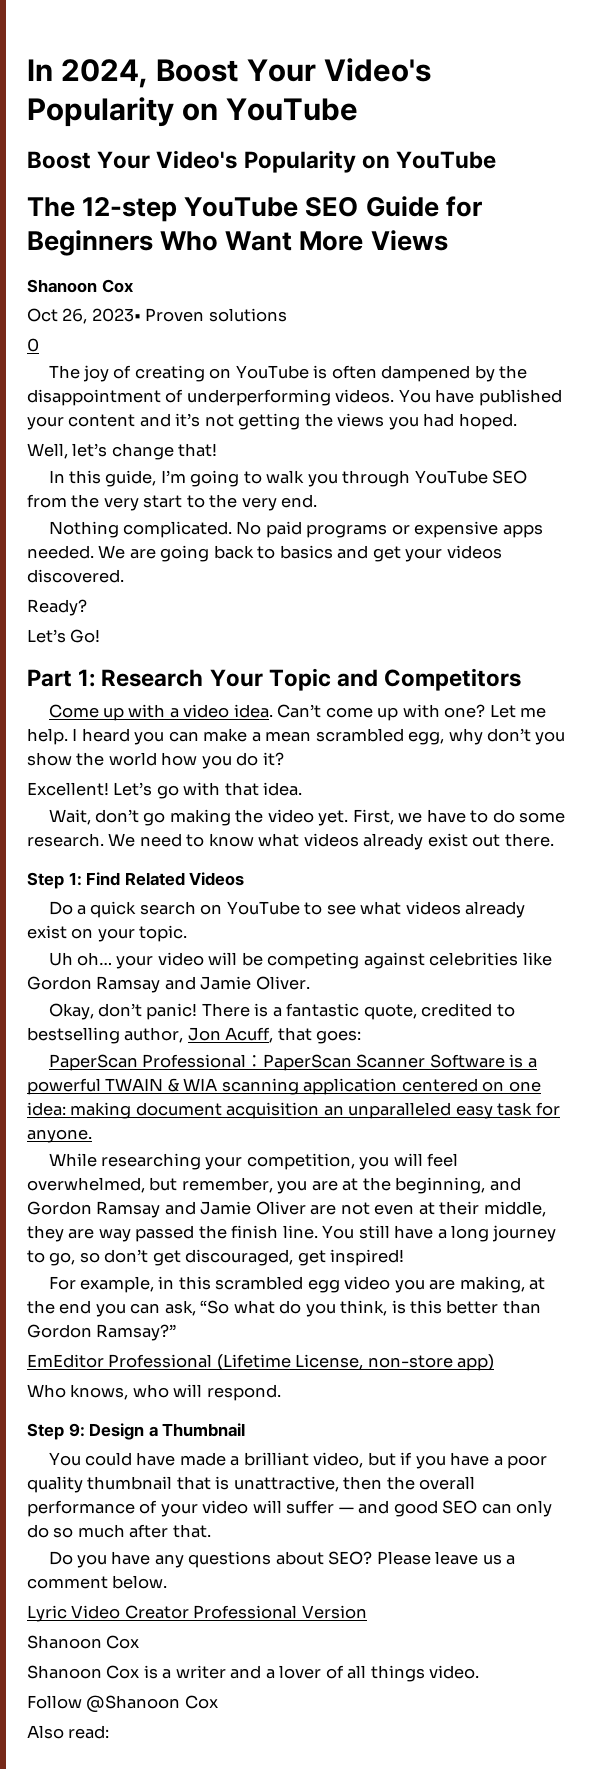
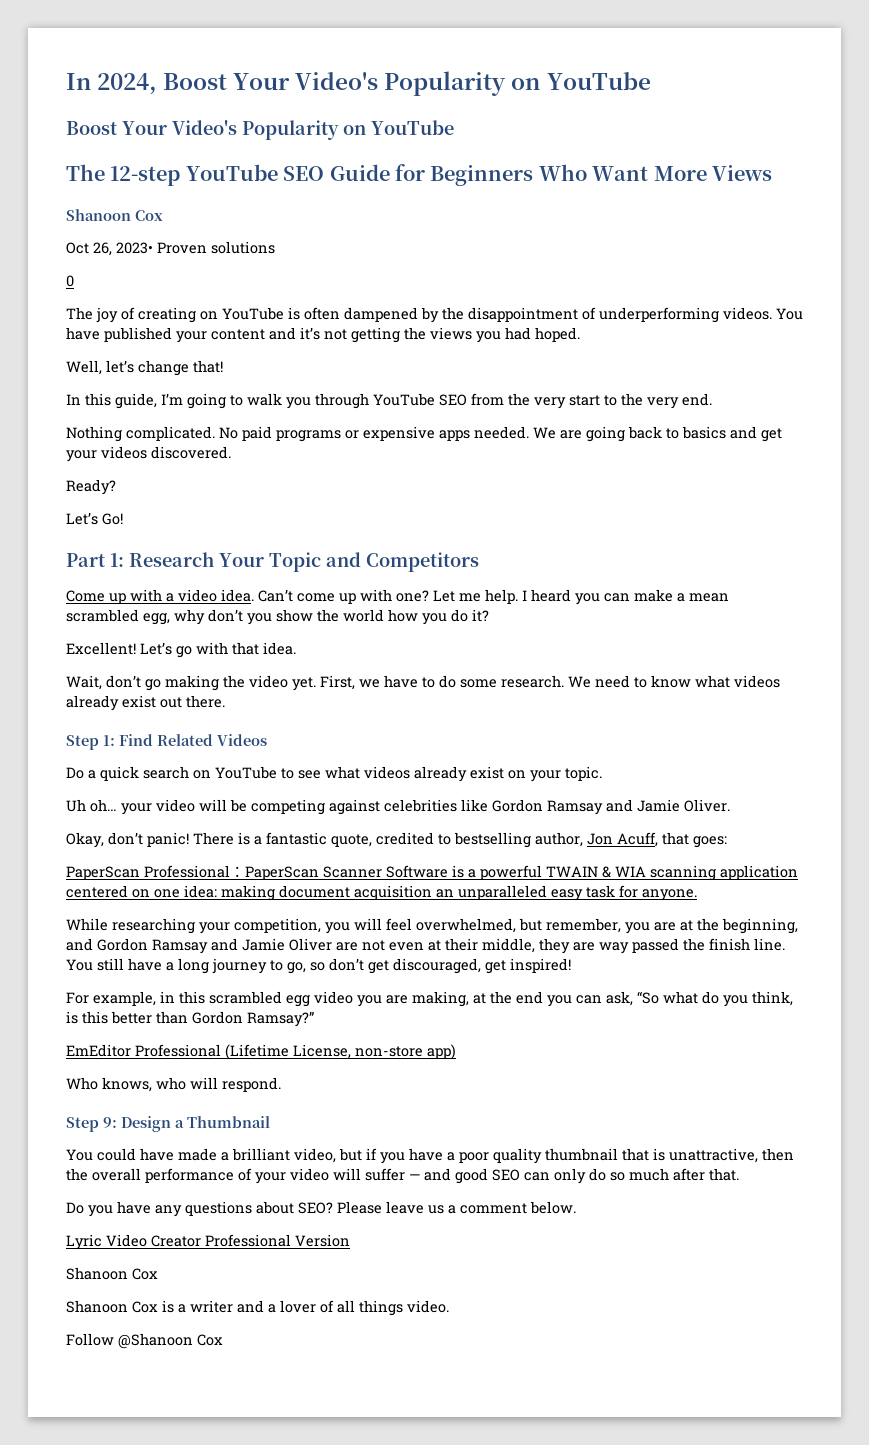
- Also read:

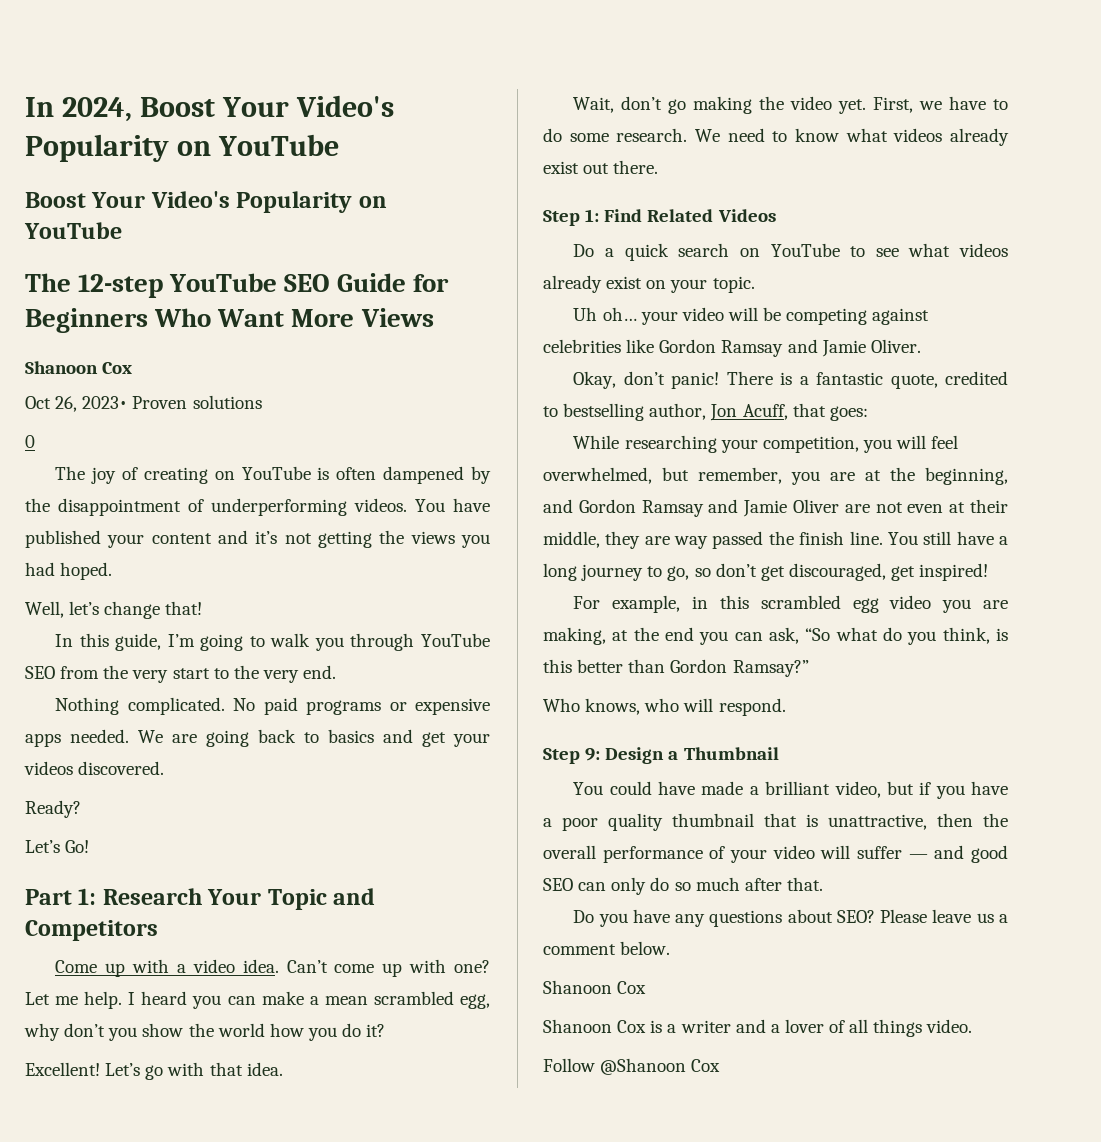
- PaperScan Professional：PaperScan Scanner Software is a powerful TWAIN & WIA scanning application centered on one idea: making document acquisition an unparalleled easy task for anyone.
- EmEditor Professional (Lifetime License, non-store app)
- Lyric Video Creator Professional Version

